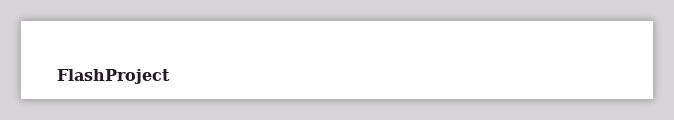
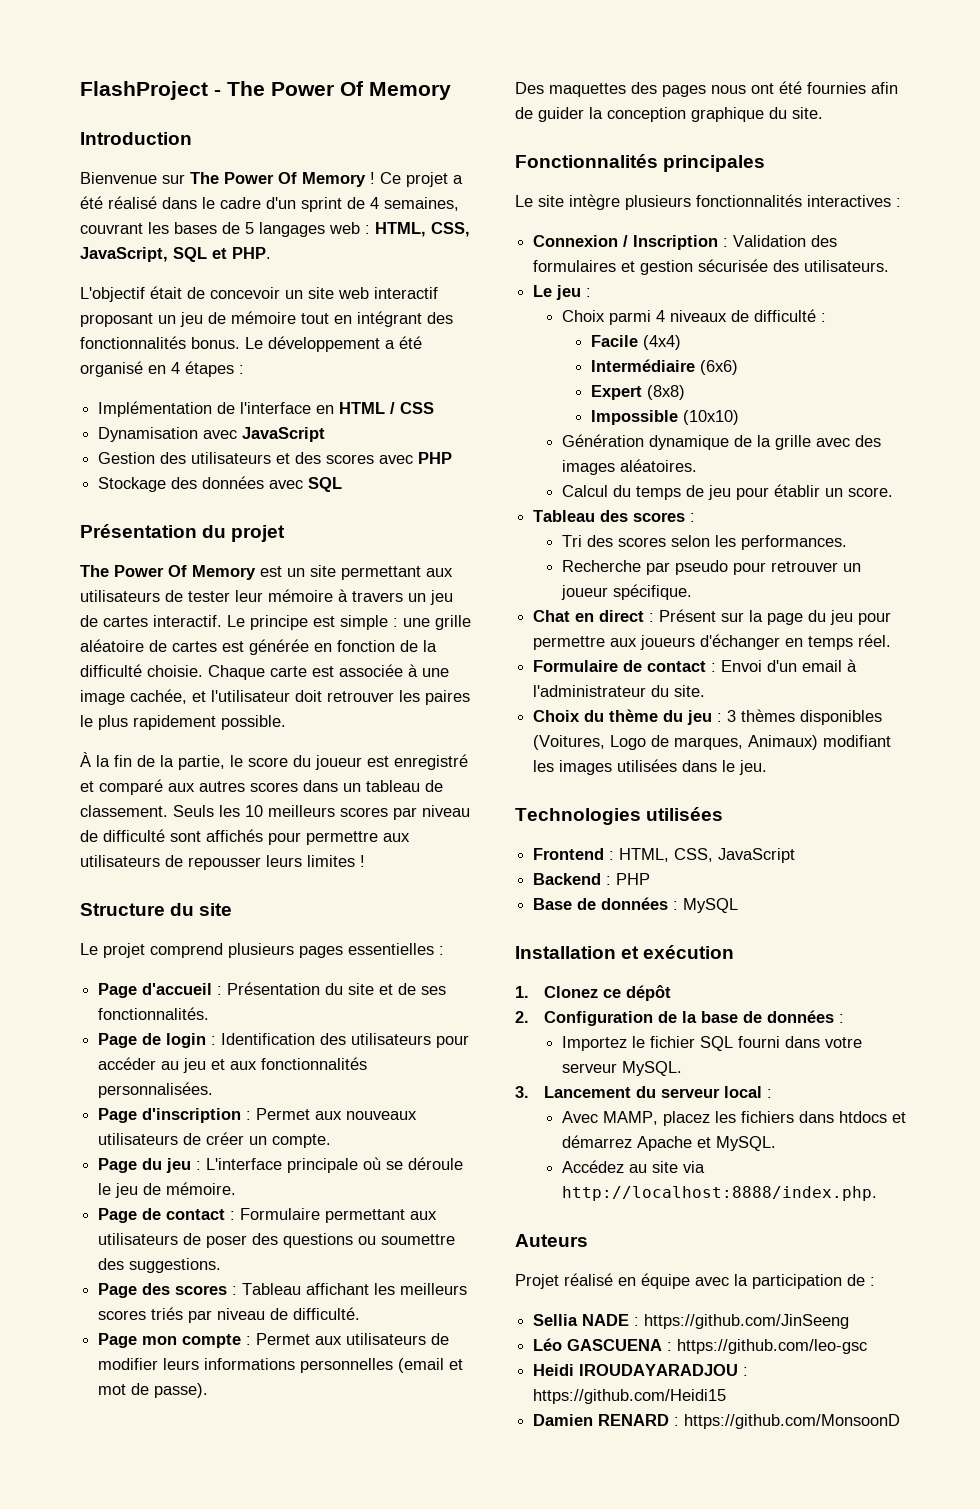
- FlashProject
+ FlashProject - The Power Of Memory
+ Introduction
+ Bienvenue sur The Power Of Memory ! Ce projet a été réalisé dans le cadre d'un sprint de 4 semaines, couvrant les bases de 5 langages web : HTML, CSS, JavaScript, SQL et PHP.
+ L'objectif était de concevoir un site web interactif proposant un jeu de mémoire tout en intégrant des fonctionnalités bonus. Le développement a été organisé en 4 étapes :
+ Implémentation de l'interface en HTML / CSS
+ Dynamisation avec JavaScript
+ Gestion des utilisateurs et des scores avec PHP
+ Stockage des données avec SQL
+ Présentation du projet
+ The Power Of Memory est un site permettant aux utilisateurs de tester leur mémoire à travers un jeu de cartes interactif. Le principe est simple : une grille aléatoire de cartes est générée en fonction de la difficulté choisie. Chaque carte est associée à une image cachée, et l'utilisateur doit retrouver les paires le plus rapidement possible.
+ À la fin de la partie, le score du joueur est enregistré et comparé aux autres scores dans un tableau de classement. Seuls les 10 meilleurs scores par niveau de difficulté sont affichés pour permettre aux utilisateurs de repousser leurs limites !
+ Structure du site
+ Le projet comprend plusieurs pages essentielles :
+ Page d'accueil : Présentation du site et de ses fonctionnalités.
+ Page de login : Identification des utilisateurs pour accéder au jeu et aux fonctionnalités personnalisées.
+ Page d'inscription : Permet aux nouveaux utilisateurs de créer un compte.
+ Page du jeu : L'interface principale où se déroule le jeu de mémoire.
+ Page de contact : Formulaire permettant aux utilisateurs de poser des questions ou soumettre des suggestions.
+ Page des scores : Tableau affichant les meilleurs scores triés par niveau de difficulté.
+ Page mon compte : Permet aux utilisateurs de modifier leurs informations personnelles (email et mot de passe).
+ Des maquettes des pages nous ont été fournies afin de guider la conception graphique du site.
+ Fonctionnalités principales
+ Le site intègre plusieurs fonctionnalités interactives :
+ Connexion / Inscription : Validation des formulaires et gestion sécurisée des utilisateurs.
+ Le jeu :
+ Choix parmi 4 niveaux de difficulté :
+ Facile (4x4)
+ Intermédiaire (6x6)
+ Expert (8x8)
+ Impossible (10x10)
+ Génération dynamique de la grille avec des images aléatoires.
+ Calcul du temps de jeu pour établir un score.
+ Tableau des scores :
+ Tri des scores selon les performances.
+ Recherche par pseudo pour retrouver un joueur spécifique.
+ Chat en direct : Présent sur la page du jeu pour permettre aux joueurs d'échanger en temps réel.
+ Formulaire de contact : Envoi d'un email à l'administrateur du site.
+ Choix du thème du jeu : 3 thèmes disponibles (Voitures, Logo de marques, Animaux) modifiant les images utilisées dans le jeu.
+ Technologies utilisées
+ Frontend : HTML, CSS, JavaScript
+ Backend : PHP
+ Base de données : MySQL
+ Installation et exécution
+ 1. Clonez ce dépôt
+ 2. Configuration de la base de données :
+ Importez le fichier SQL fourni dans votre serveur MySQL.
+ 3. Lancement du serveur local :
+ Avec MAMP, placez les fichiers dans htdocs et démarrez Apache et MySQL.
+ Accédez au site via http://localhost:8888/index.php.
+ Auteurs
+ Projet réalisé en équipe avec la participation de :
+ Sellia NADE : https://github.com/JinSeeng
+ Léo GASCUENA : https://github.com/leo-gsc
+ Heidi IROUDAYARADJOU : https://github.com/Heidi15
+ Damien RENARD : https://github.com/MonsoonD

